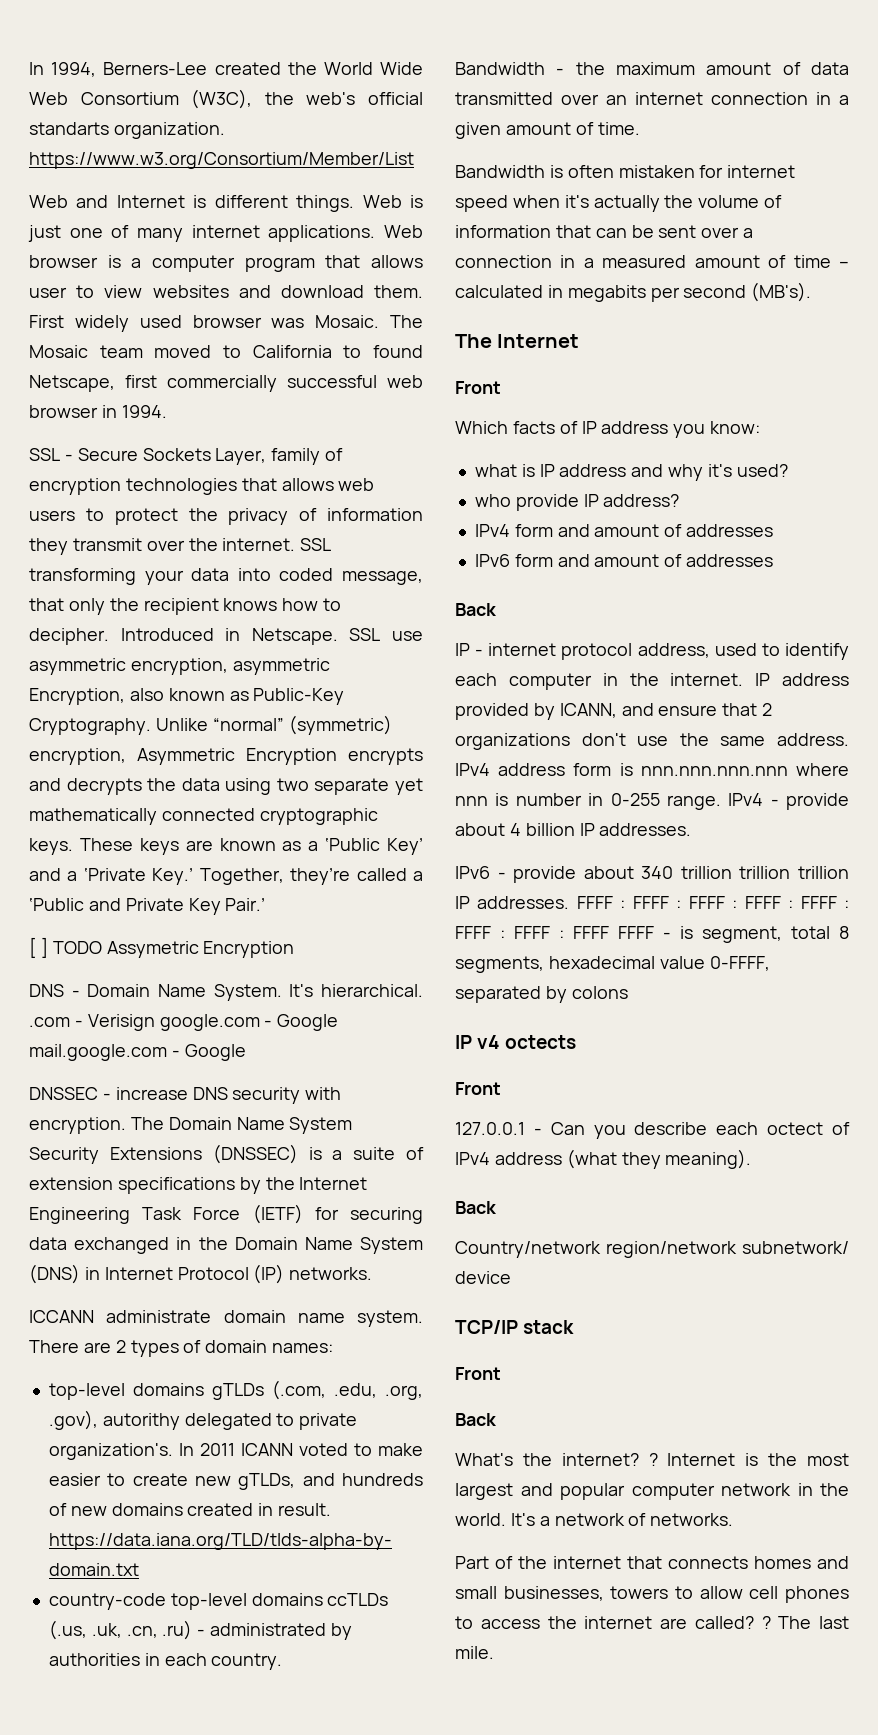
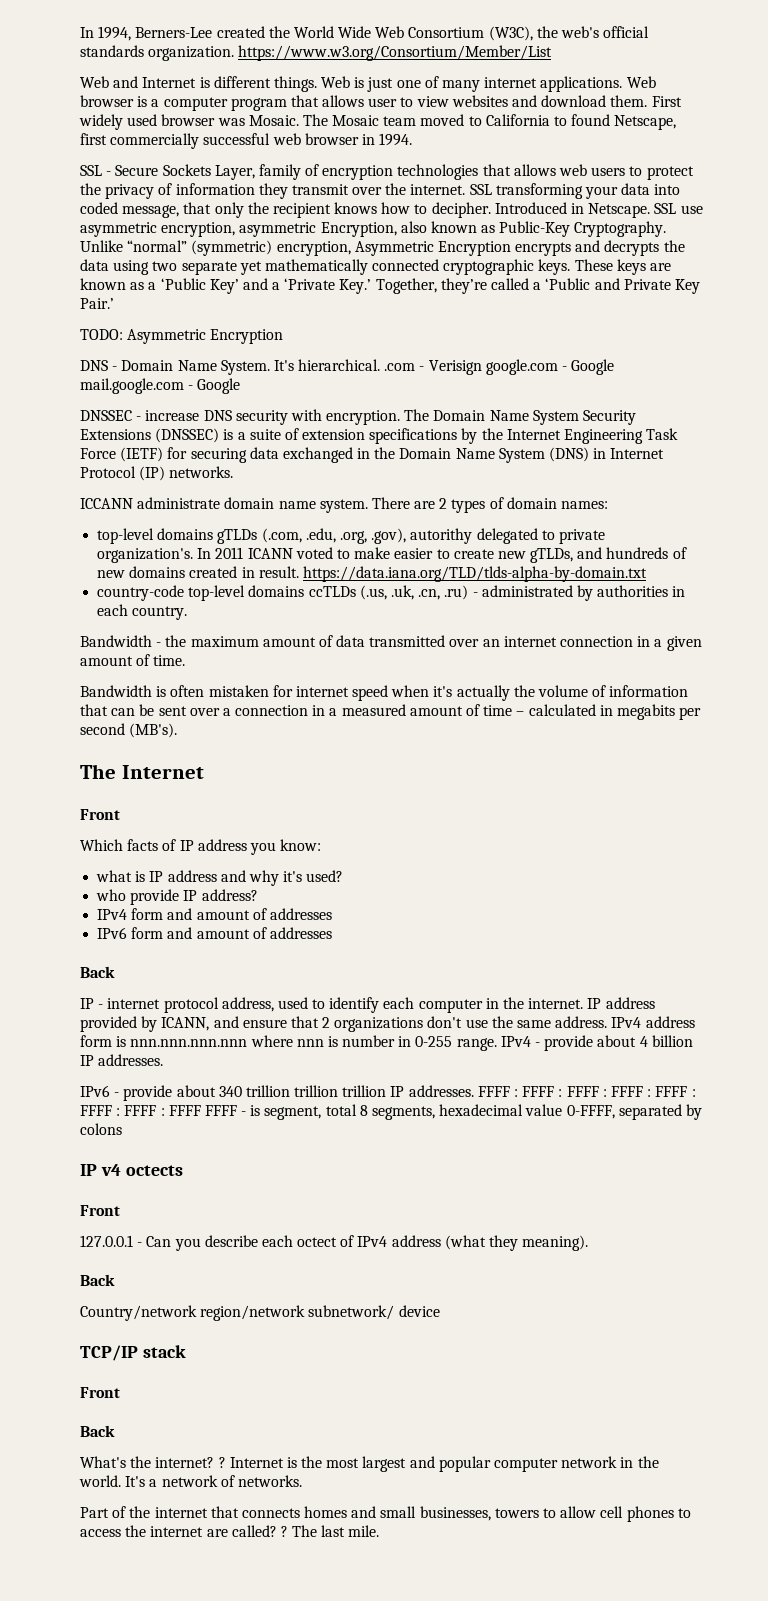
- In 1994, Berners-Lee created the World Wide Web Consortium (W3C), the web's official standarts organization. https://www.w3.org/Consortium/Member/List
+ In 1994, Berners-Lee created the World Wide Web Consortium (W3C), the web's official standards organization. https://www.w3.org/Consortium/Member/List
- [ ] TODO Assymetric Encryption
+ TODO: Asymmetric Encryption

